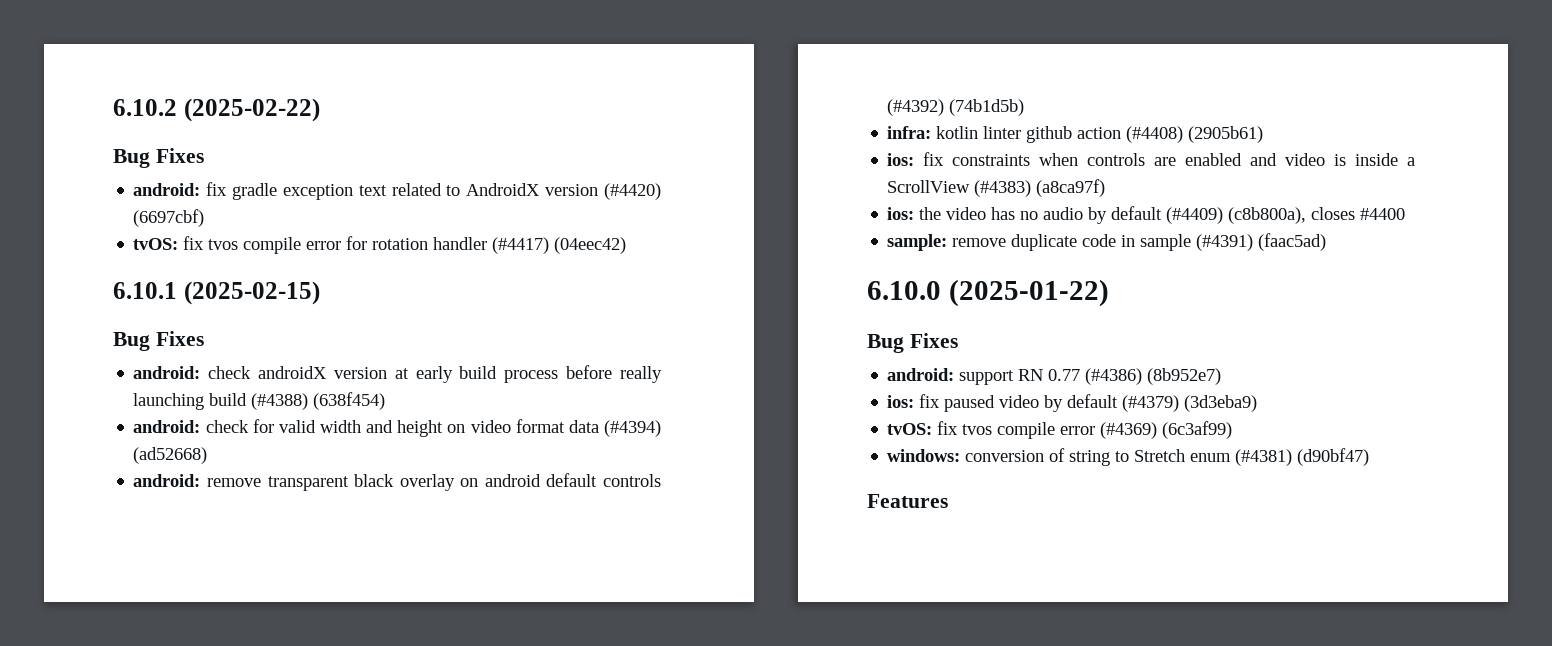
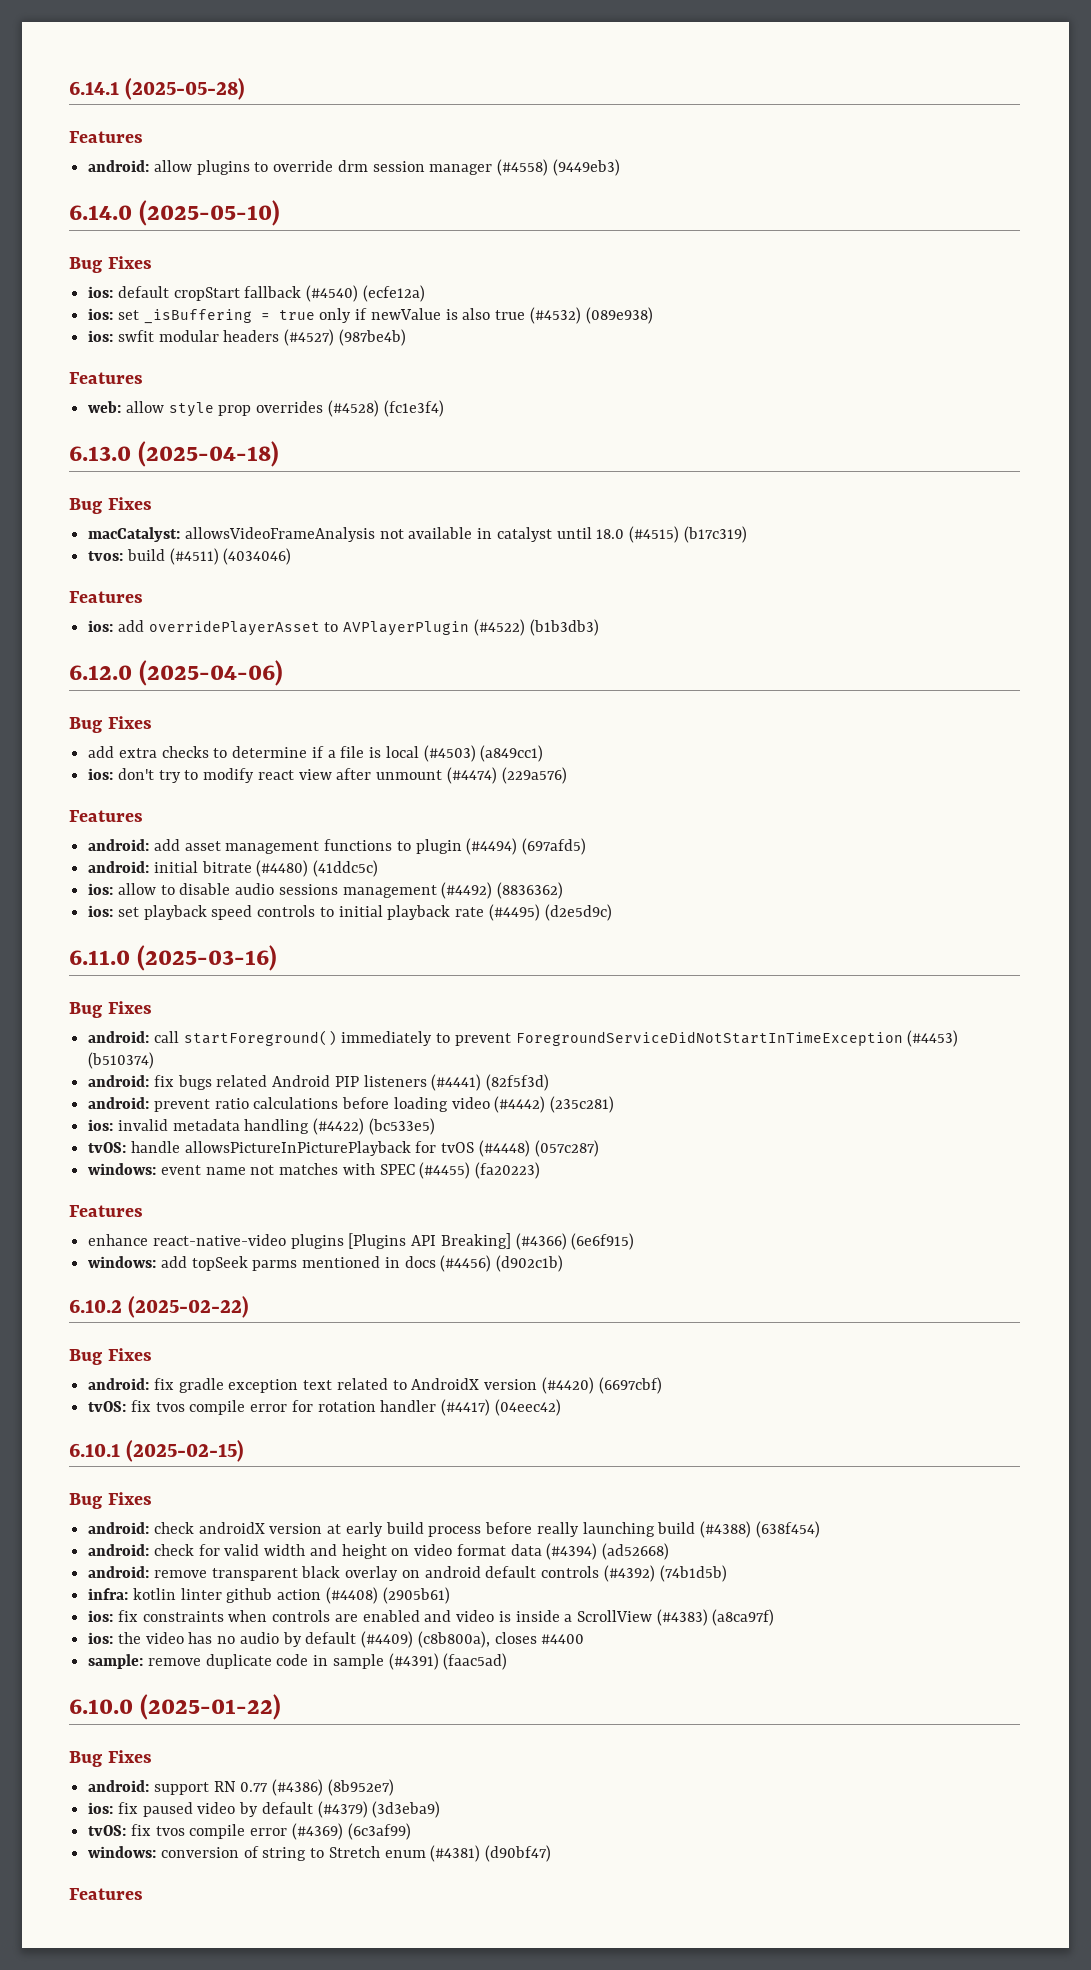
+ 6.14.1 (2025-05-28)
+ Features
+ android: allow plugins to override drm session manager (#4558) (9449eb3)
+ 6.14.0 (2025-05-10)
+ Bug Fixes
+ ios: default cropStart fallback (#4540) (ecfe12a)
+ ios: set _isBuffering = true only if newValue is also true (#4532) (089e938)
+ ios: swfit modular headers (#4527) (987be4b)
+ Features
+ web: allow style prop overrides (#4528) (fc1e3f4)
+ 6.13.0 (2025-04-18)
+ Bug Fixes
+ macCatalyst: allowsVideoFrameAnalysis not available in catalyst until 18.0 (#4515) (b17c319)
+ tvos: build (#4511) (4034046)
+ Features
+ ios: add overridePlayerAsset to AVPlayerPlugin (#4522) (b1b3db3)
+ 6.12.0 (2025-04-06)
+ Bug Fixes
+ add extra checks to determine if a file is local (#4503) (a849cc1)
+ ios: don't try to modify react view after unmount (#4474) (229a576)
+ Features
+ android: add asset management functions to plugin (#4494) (697afd5)
+ android: initial bitrate (#4480) (41ddc5c)
+ ios: allow to disable audio sessions management (#4492) (8836362)
+ ios: set playback speed controls to initial playback rate (#4495) (d2e5d9c)
+ 6.11.0 (2025-03-16)
+ Bug Fixes
+ android: call startForeground() immediately to prevent ForegroundServiceDidNotStartInTimeException (#4453) (b510374)
+ android: fix bugs related Android PIP listeners (#4441) (82f5f3d)
+ android: prevent ratio calculations before loading video (#4442) (235c281)
+ ios: invalid metadata handling (#4422) (bc533e5)
+ tvOS: handle allowsPictureInPicturePlayback for tvOS (#4448) (057c287)
+ windows: event name not matches with SPEC (#4455) (fa20223)
+ Features
+ enhance react-native-video plugins [Plugins API Breaking] (#4366) (6e6f915)
+ windows: add topSeek parms mentioned in docs (#4456) (d902c1b)

